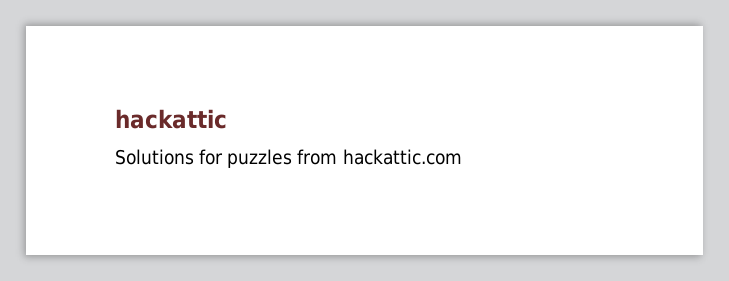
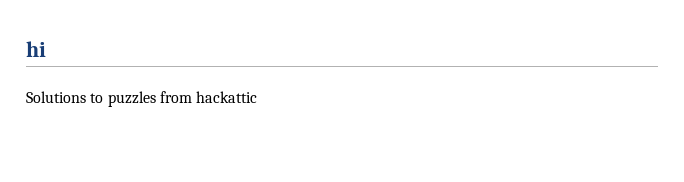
- hackattic
+ hi
- Solutions for puzzles from hackattic.com
+ Solutions to puzzles from hackattic

